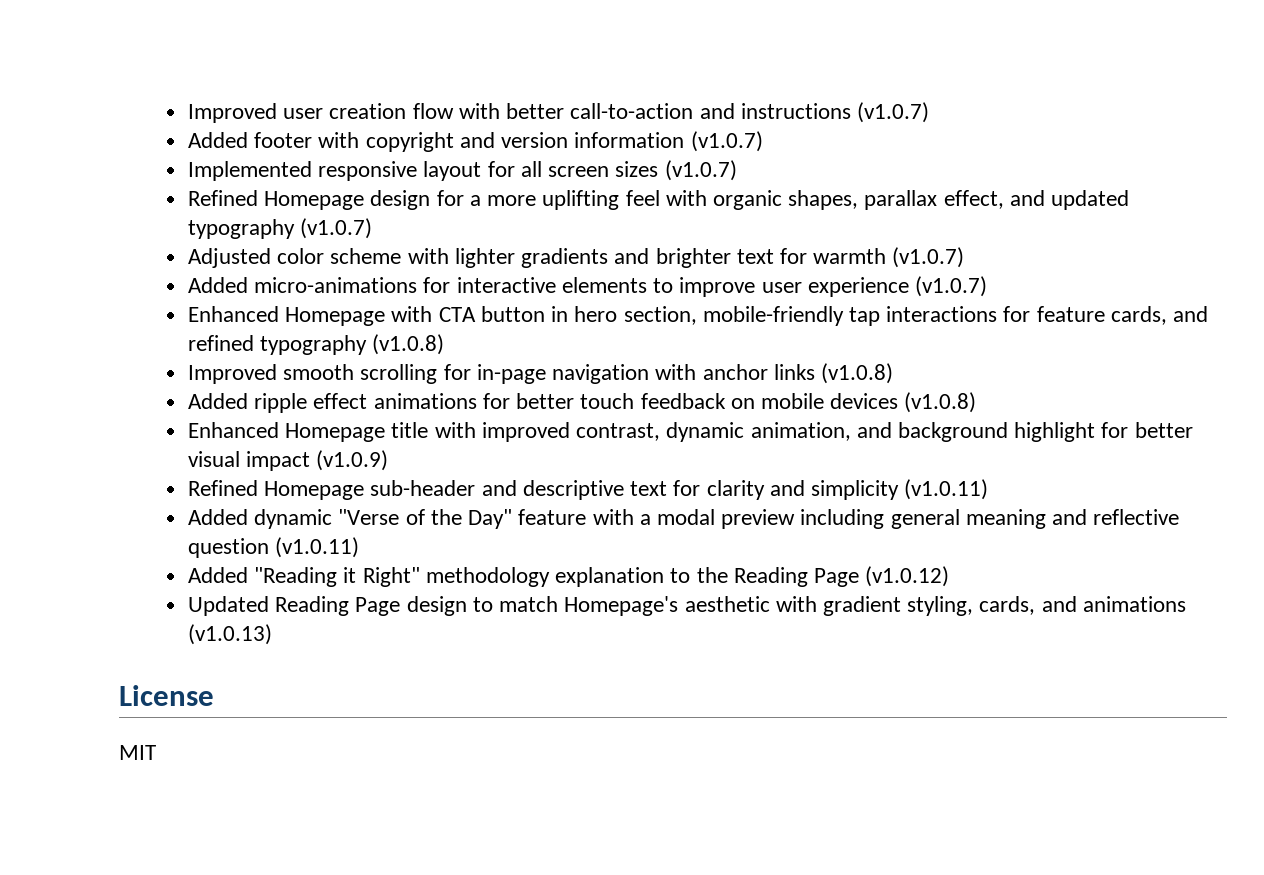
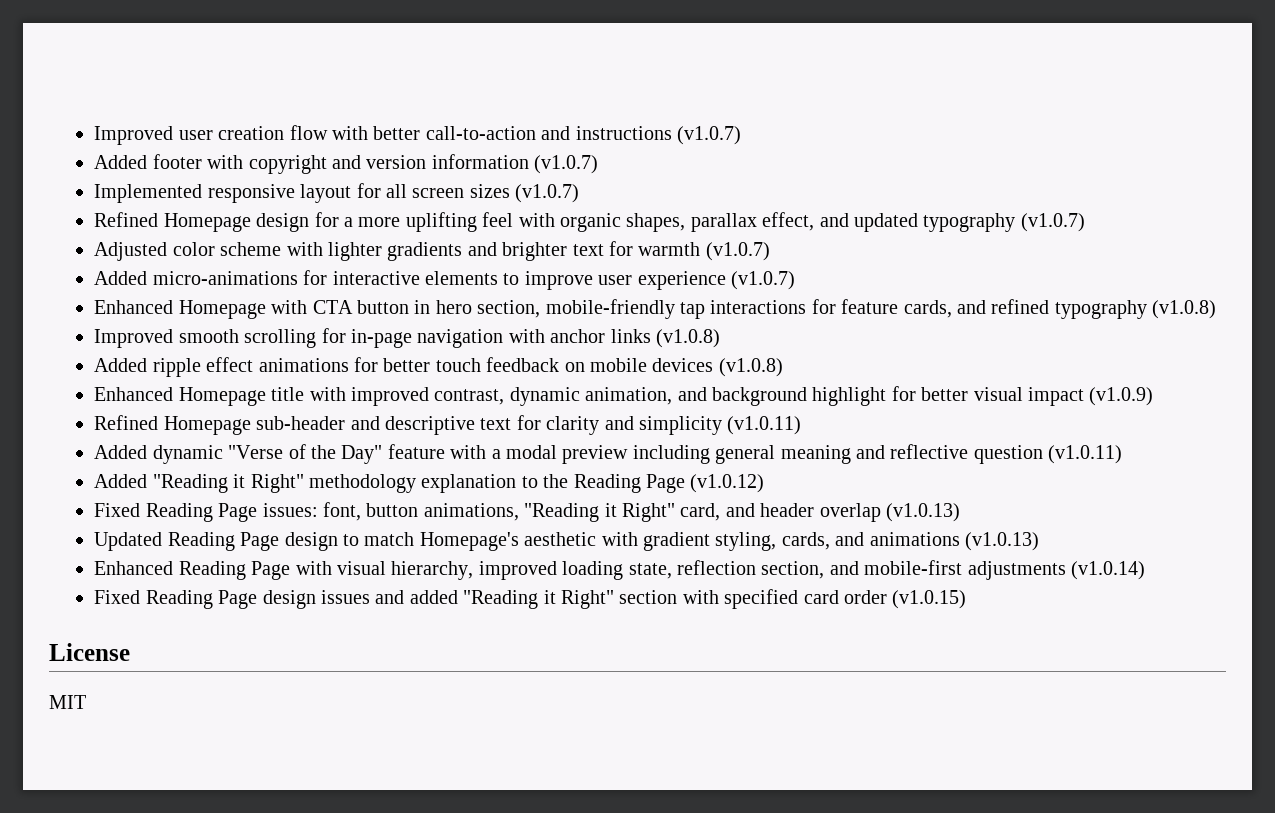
+ Fixed Reading Page issues: font, button animations, "Reading it Right" card, and header overlap (v1.0.13)
+ Enhanced Reading Page with visual hierarchy, improved loading state, reflection section, and mobile-first adjustments (v1.0.14)
+ Fixed Reading Page design issues and added "Reading it Right" section with specified card order (v1.0.15)

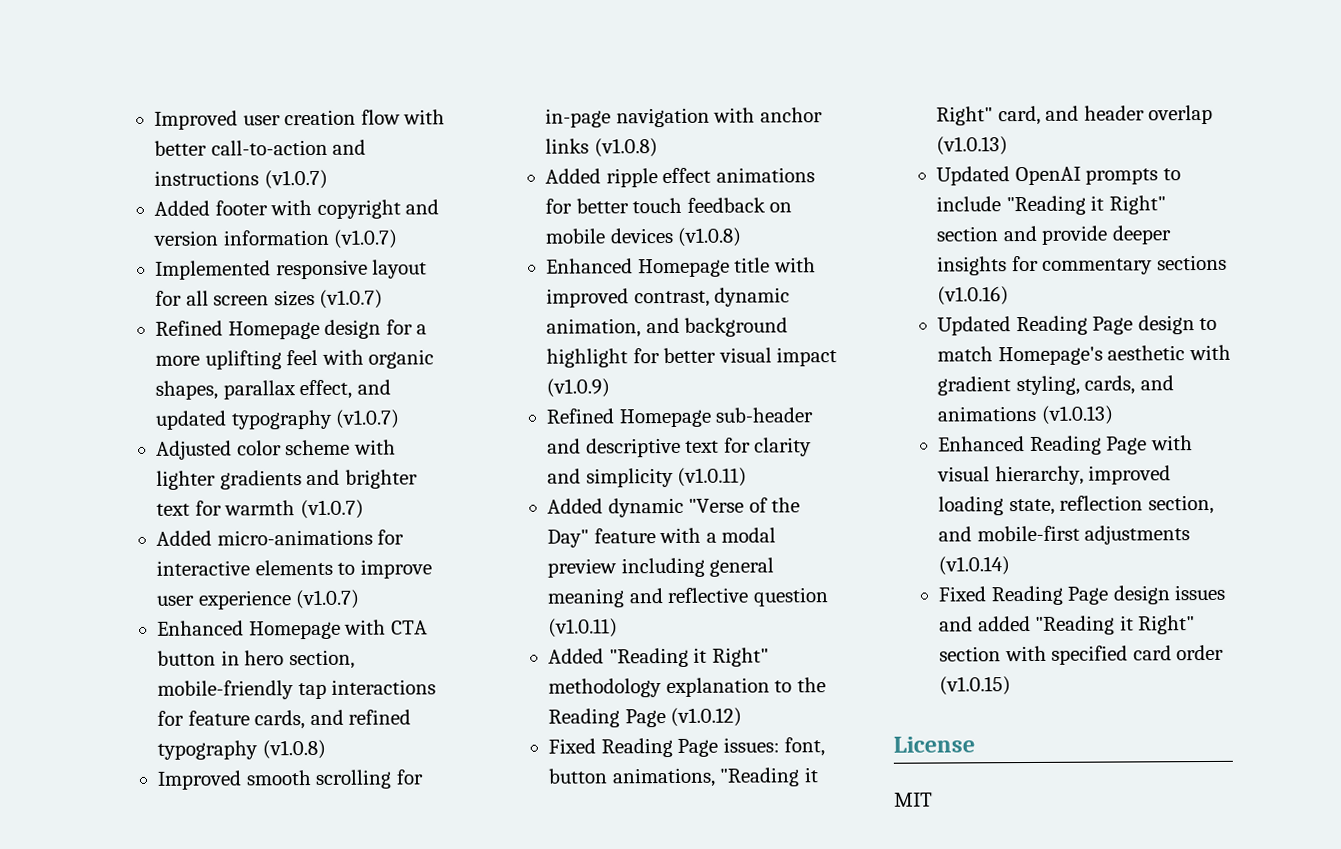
+ Updated OpenAI prompts to include "Reading it Right" section and provide deeper insights for commentary sections (v1.0.16)

